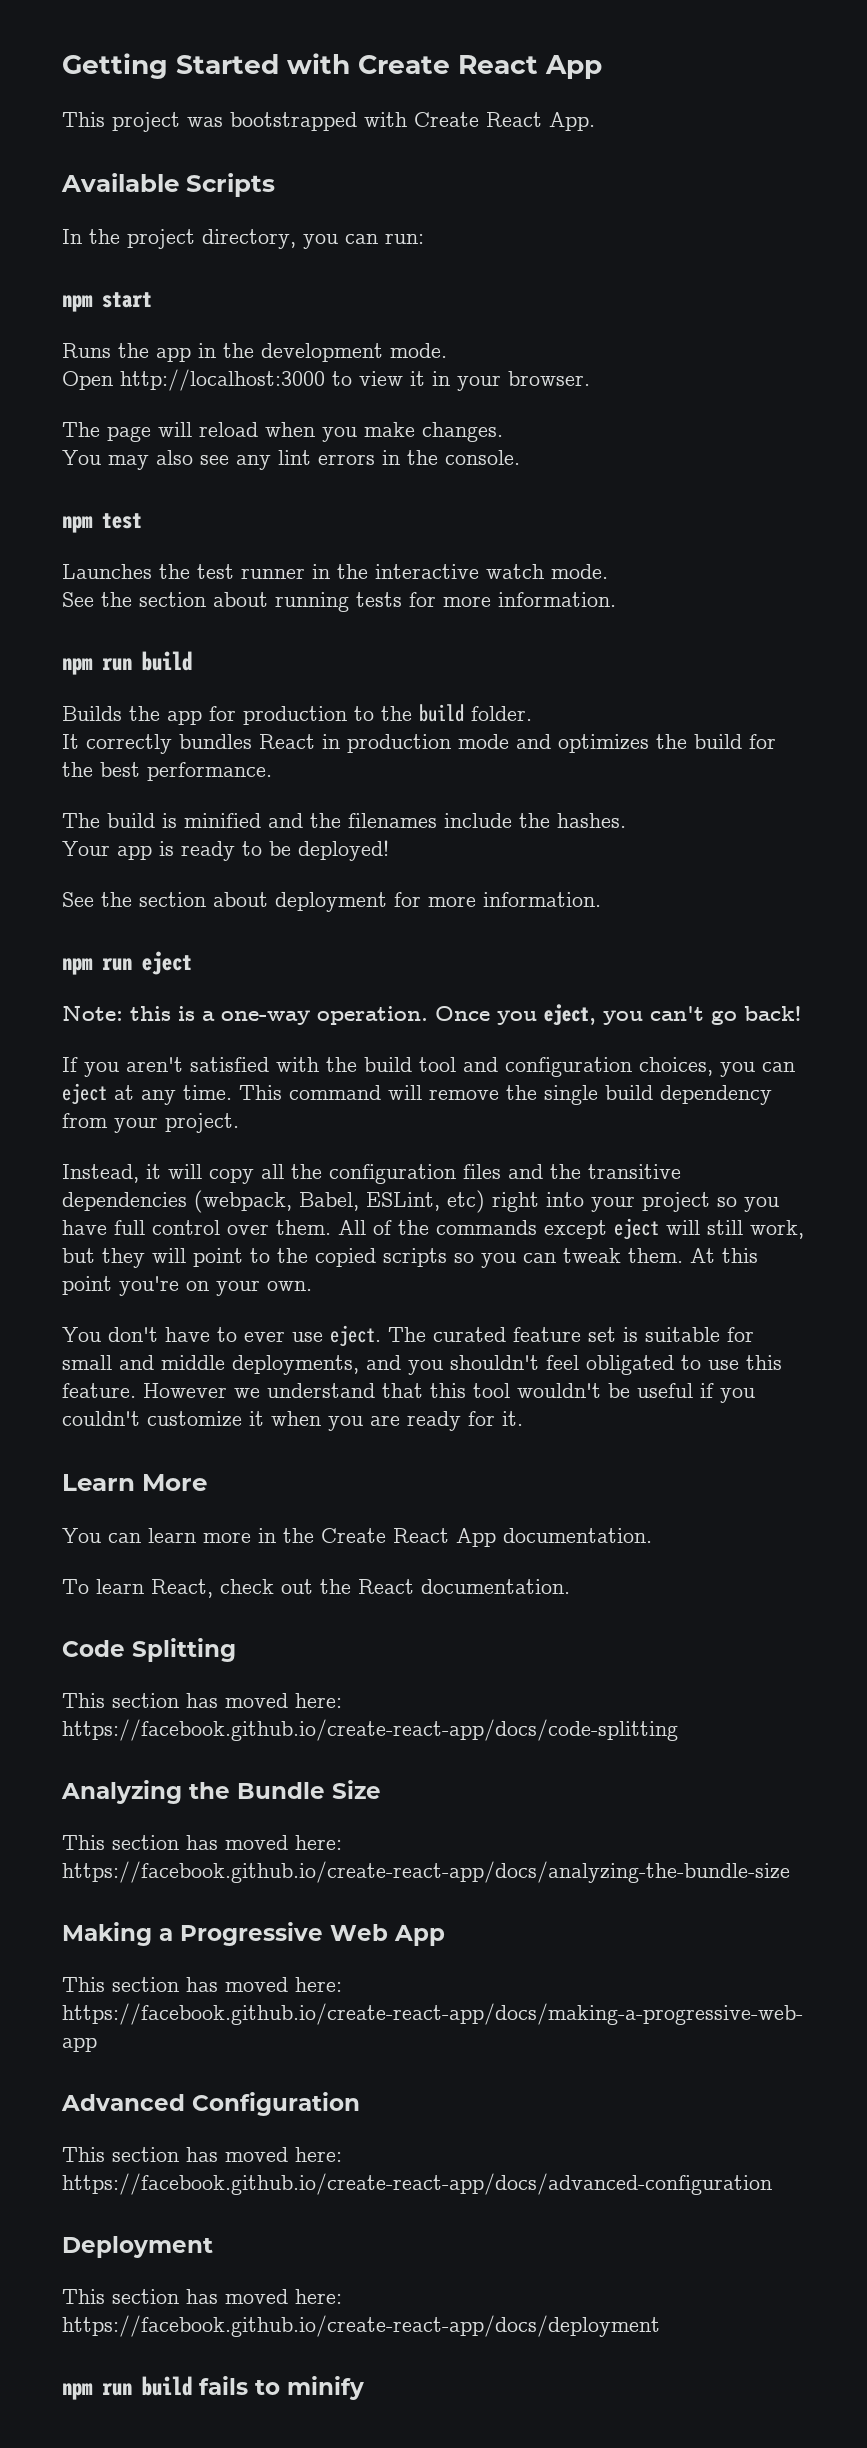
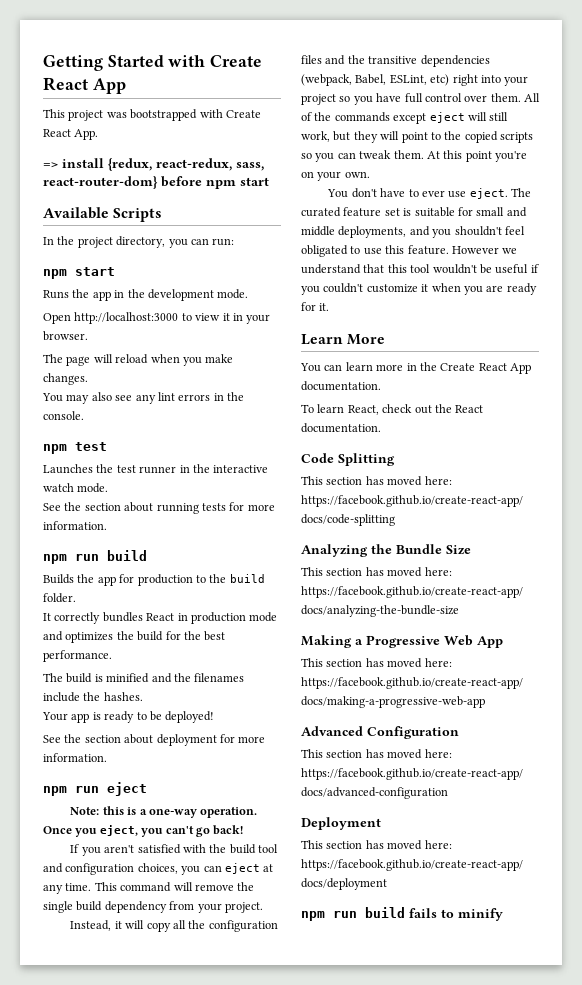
+ => install {redux, react-redux, sass, react-router-dom} before npm start

